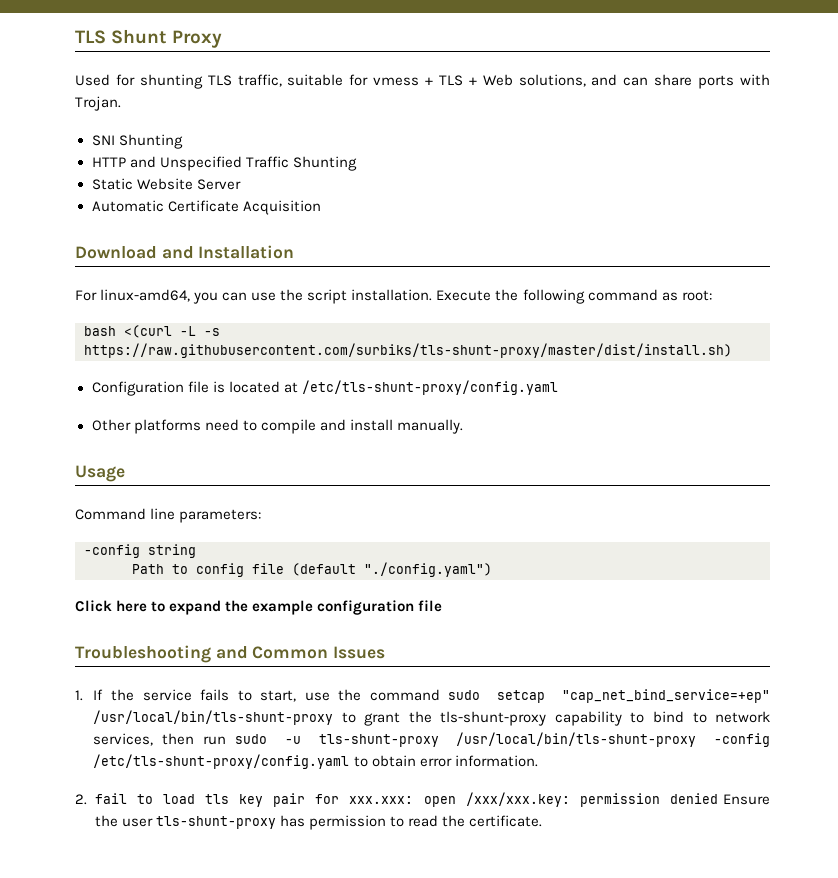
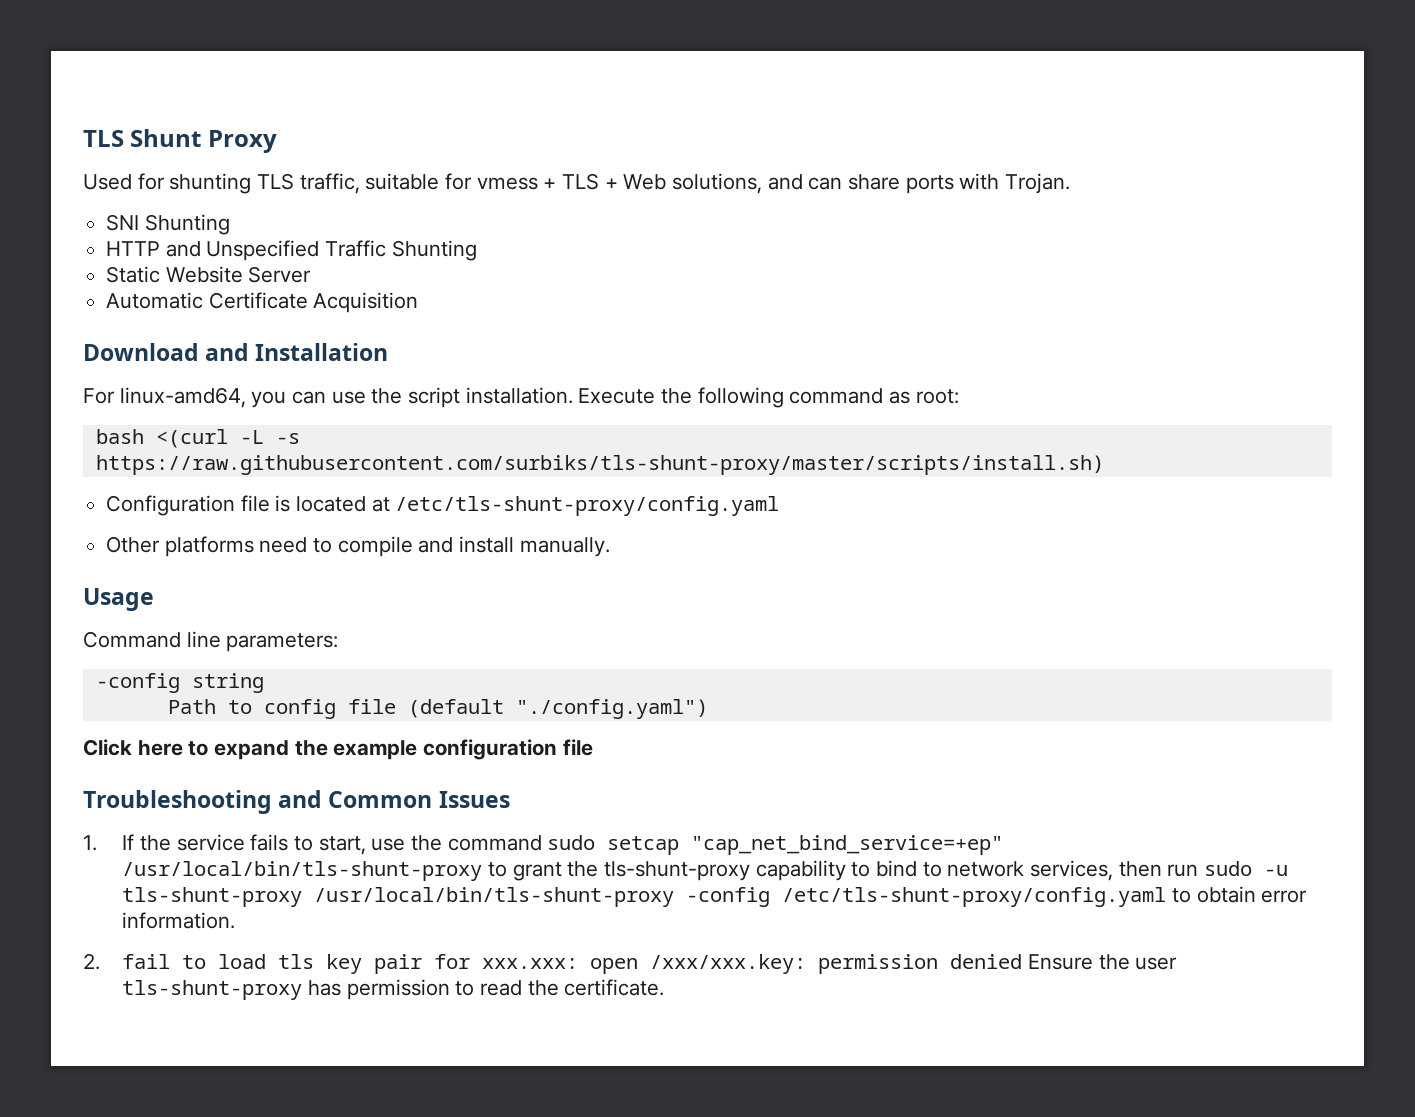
- bash <(curl -L -s https://raw.githubusercontent.com/surbiks/tls-shunt-proxy/master/dist/install.sh)
+ bash <(curl -L -s https://raw.githubusercontent.com/surbiks/tls-shunt-proxy/master/scripts/install.sh)

